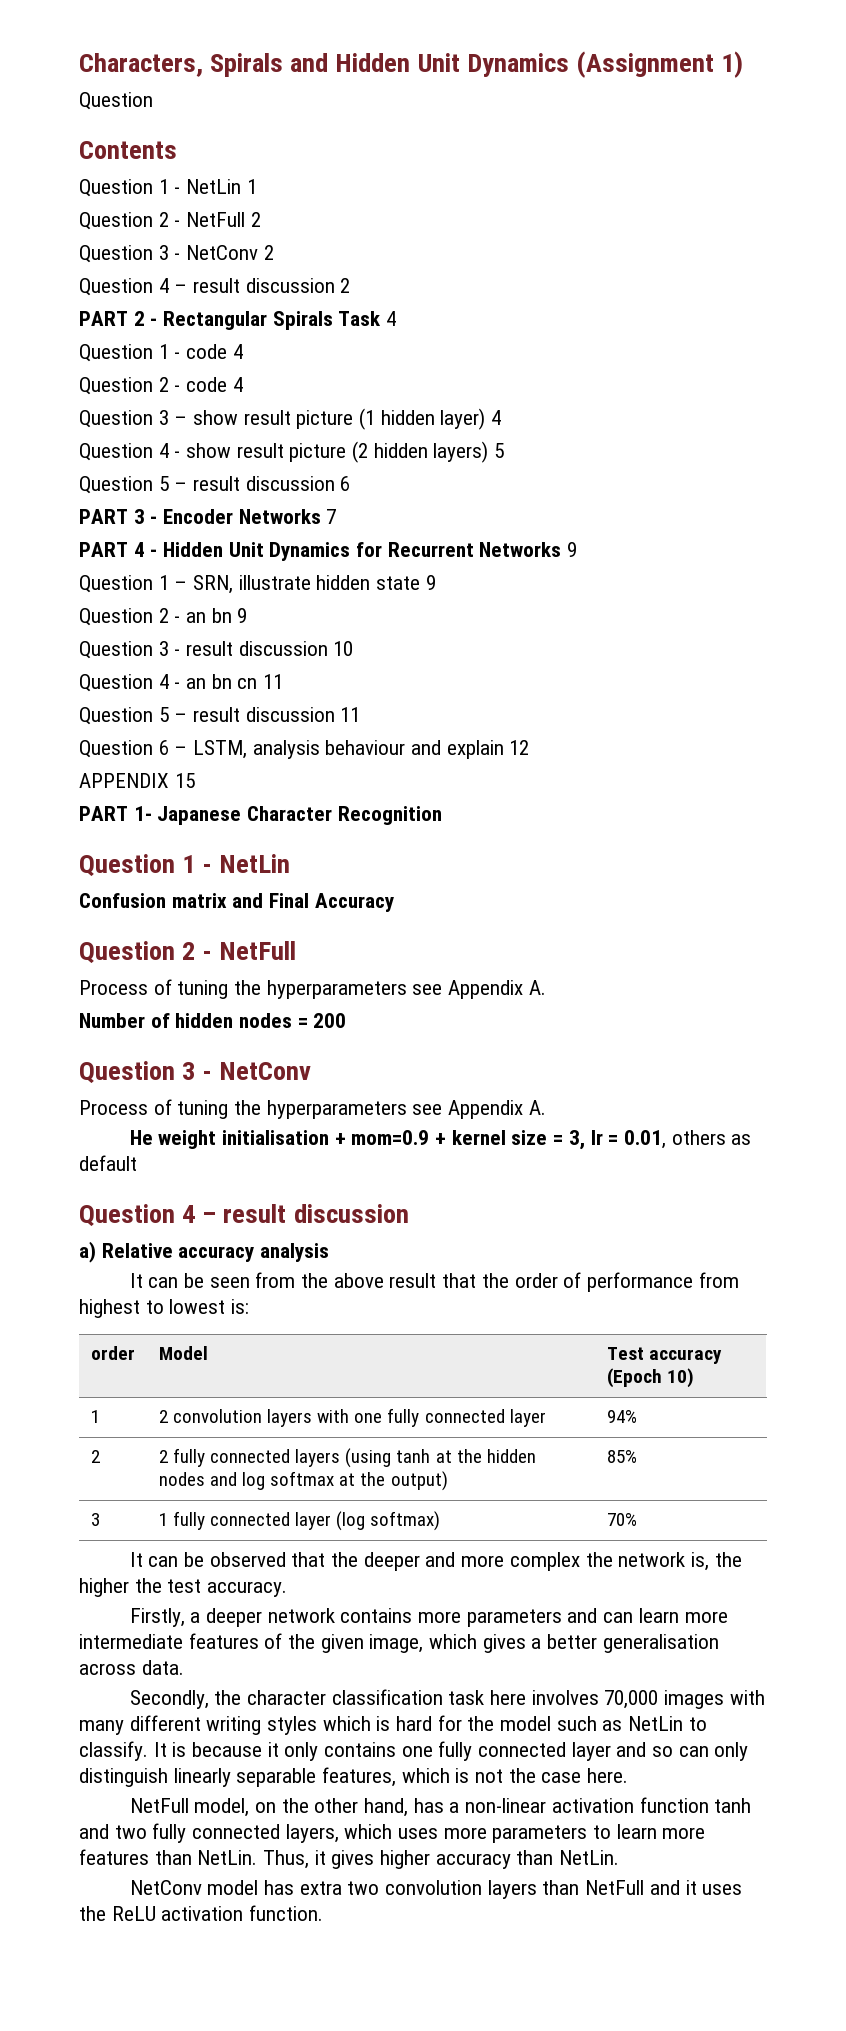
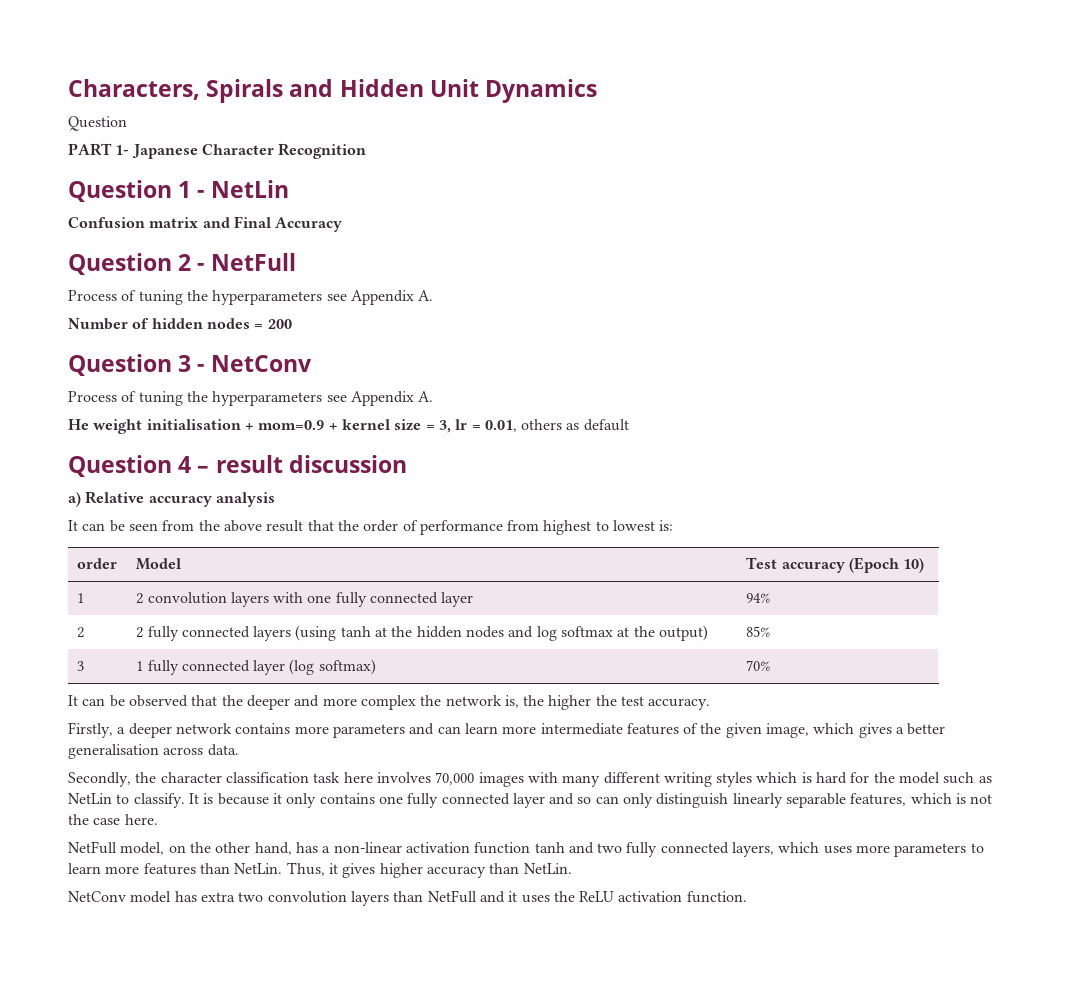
- Characters, Spirals and Hidden Unit Dynamics (Assignment 1)
+ Characters, Spirals and Hidden Unit Dynamics
  Question
- Contents
- Question 1 - NetLin 1
- Question 2 - NetFull 2
- Question 3 - NetConv 2
- Question 4 – result discussion 2
- PART 2 - Rectangular Spirals Task 4
- Question 1 - code 4
- Question 2 - code 4
- Question 3 – show result picture (1 hidden layer) 4
- Question 4 - show result picture (2 hidden layers) 5
- Question 5 – result discussion 6
- PART 3 - Encoder Networks 7
- PART 4 - Hidden Unit Dynamics for Recurrent Networks 9
- Question 1 – SRN, illustrate hidden state 9
- Question 2 - an bn 9
- Question 3 - result discussion 10
- Question 4 - an bn cn 11
- Question 5 – result discussion 11
- Question 6 – LSTM, analysis behaviour and explain 12
- APPENDIX 15

